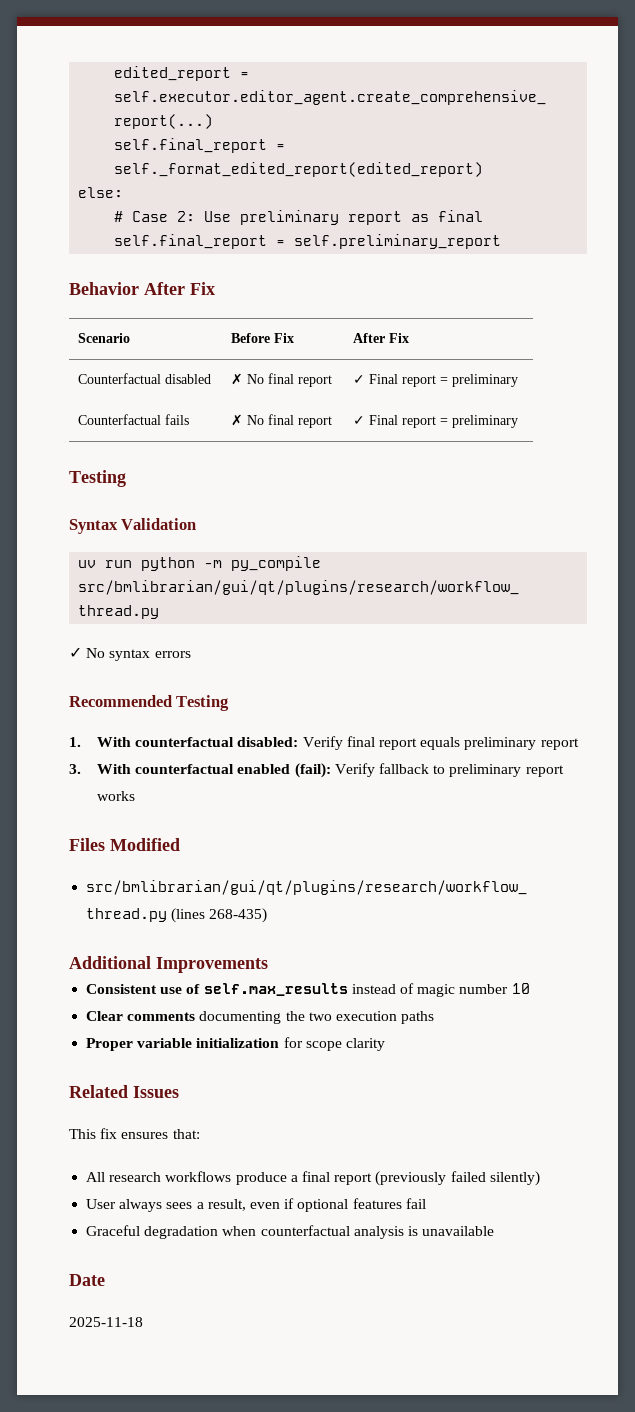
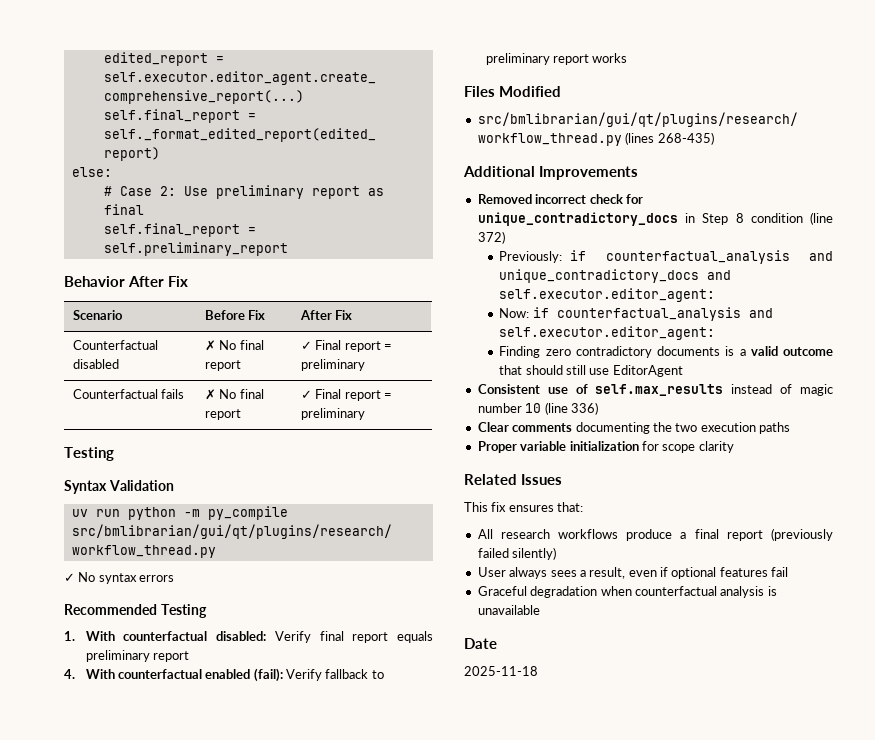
- 3. With counterfactual enabled (fail): Verify fallback to preliminary report works
+ 4. With counterfactual enabled (fail): Verify fallback to preliminary report works
+ Removed incorrect check for unique_contradictory_docs in Step 8 condition (line 372)
+ Previously: if counterfactual_analysis and unique_contradictory_docs and self.executor.editor_agent:
+ Now: if counterfactual_analysis and self.executor.editor_agent:
+ Finding zero contradictory documents is a valid outcome that should still use EditorAgent
- Consistent use of self.max_results instead of magic number 10
+ Consistent use of self.max_results instead of magic number 10 (line 336)

